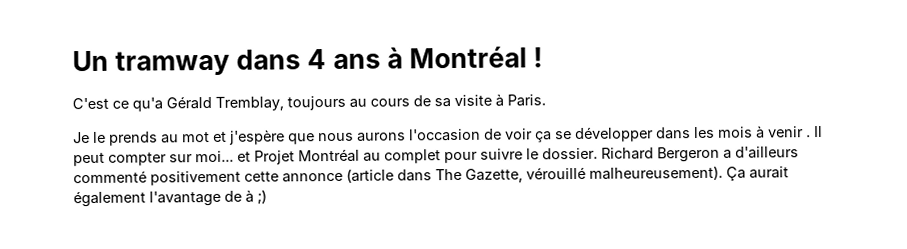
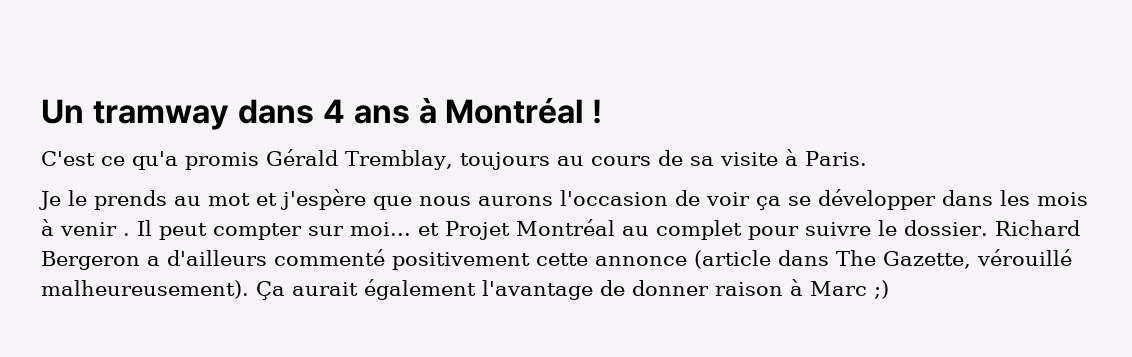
- C'est ce qu'a Gérald Tremblay, toujours au cours de sa visite à Paris.
+ C'est ce qu'a promis Gérald Tremblay, toujours au cours de sa visite à Paris.
- Ça aurait également l'avantage de à ;)
+ Ça aurait également l'avantage de donner raison à Marc ;)

